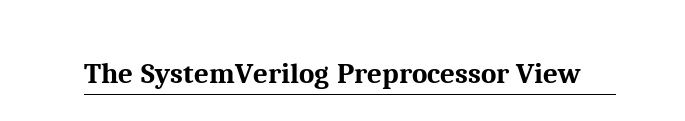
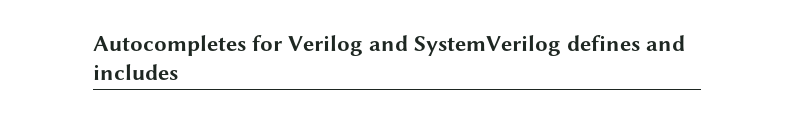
- The SystemVerilog Preprocessor View
+ Autocompletes for Verilog and SystemVerilog defines and includes

